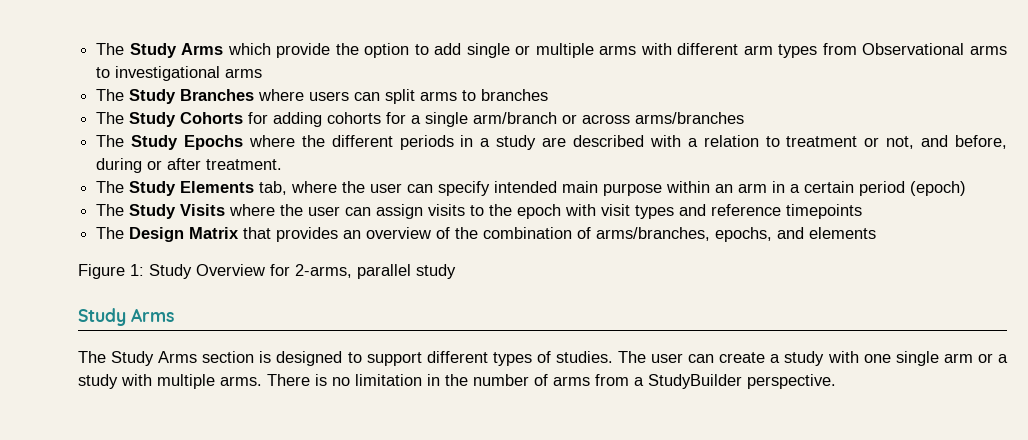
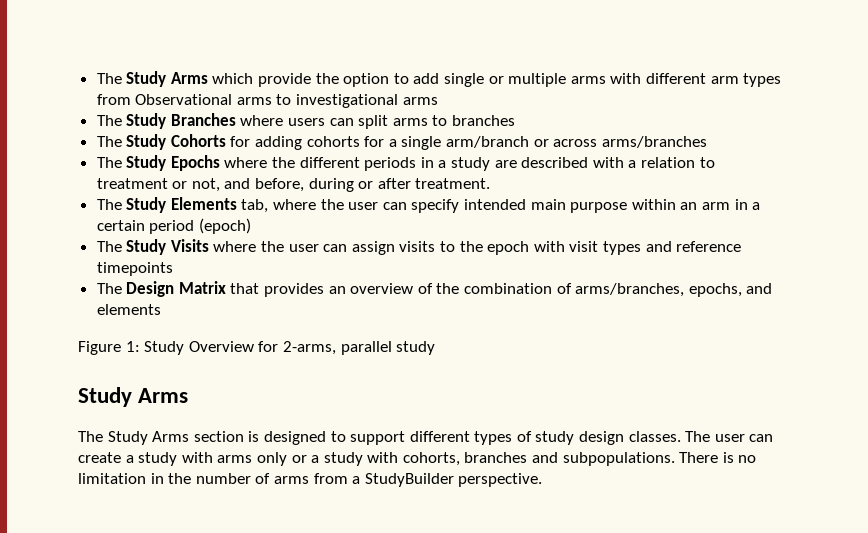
- The Study Arms section is designed to support different types of studies.
+ The Study Arms section is designed to support different types of study design classes.
- The user can create a study with one single arm or a study with multiple arms.
+ The user can create a study with arms only or a study with cohorts, branches and subpopulations.

